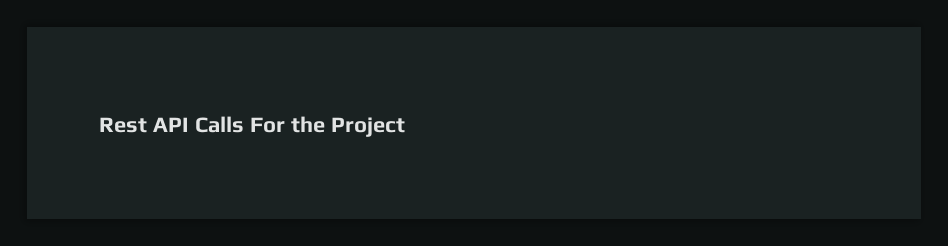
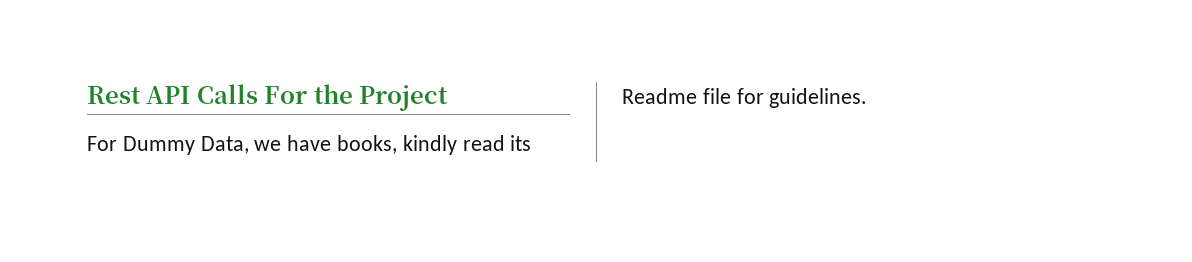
+ For Dummy Data, we have books, kindly read its Readme file for guidelines.

